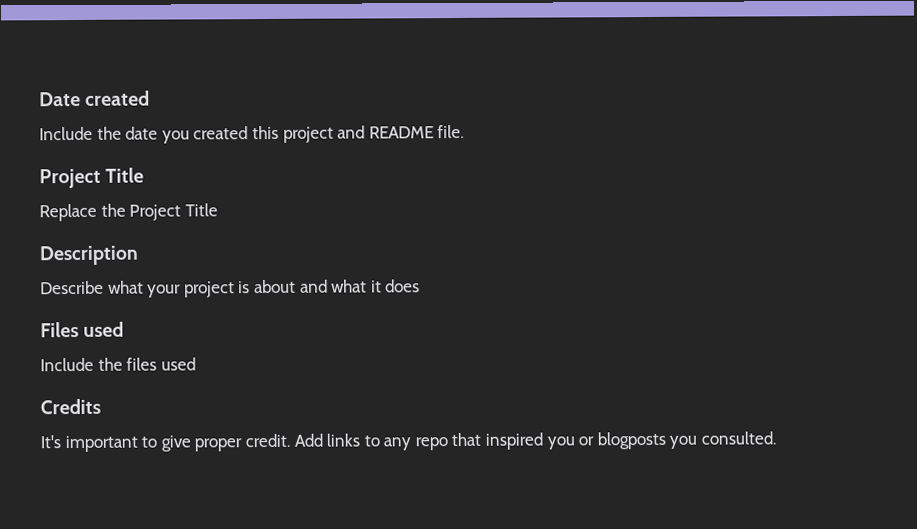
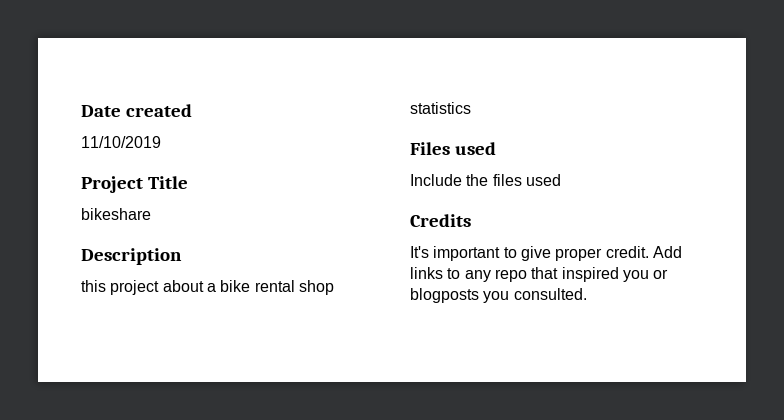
- Include the date you created this project and README file.
+ 11/10/2019
  Project Title
- Replace the Project Title
+ bikeshare
  Description
- Describe what your project is about and what it does
+ this project about a bike rental shop statistics

